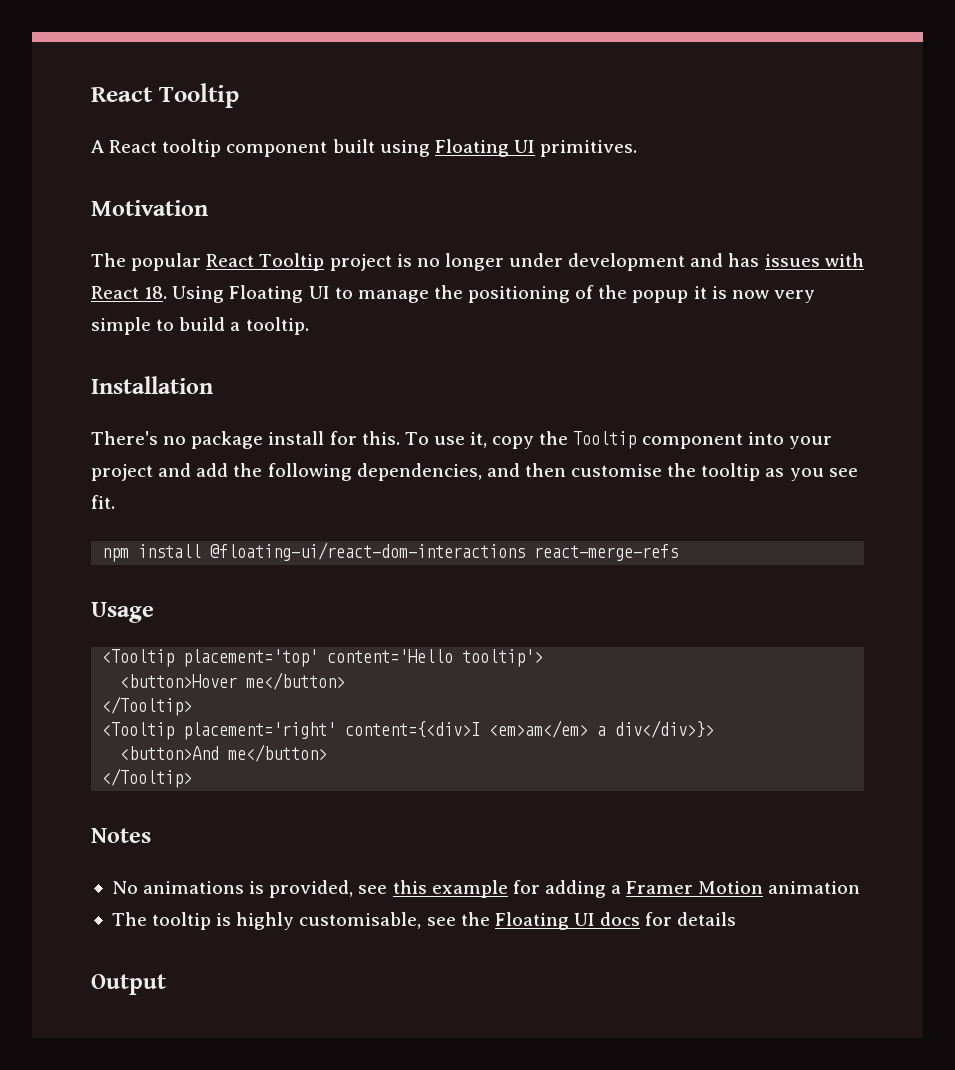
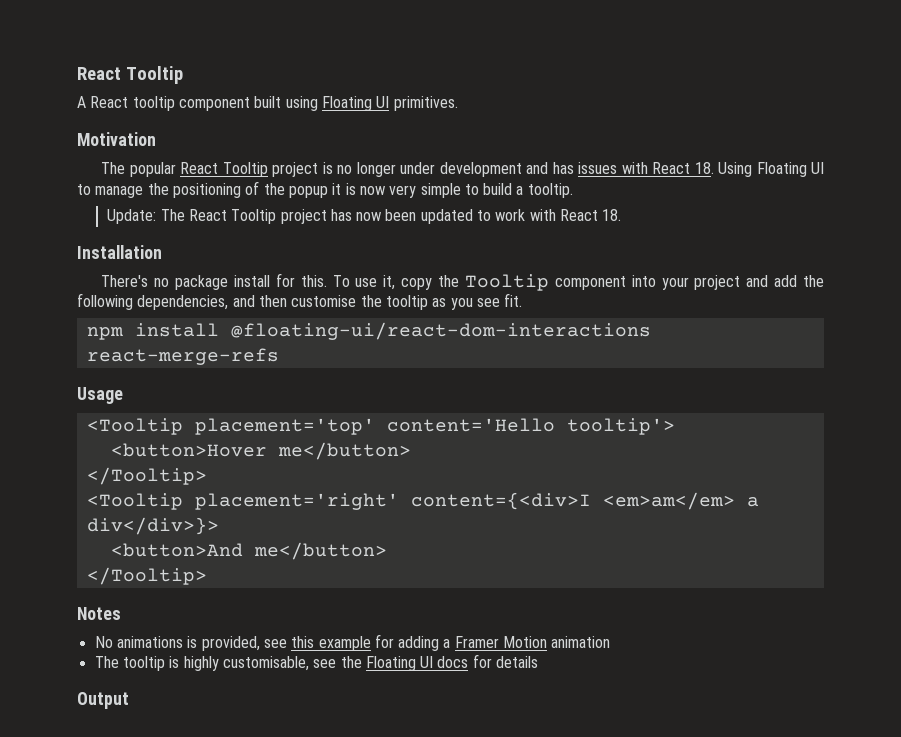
+ Update: The React Tooltip project has now been updated to work with React 18.

